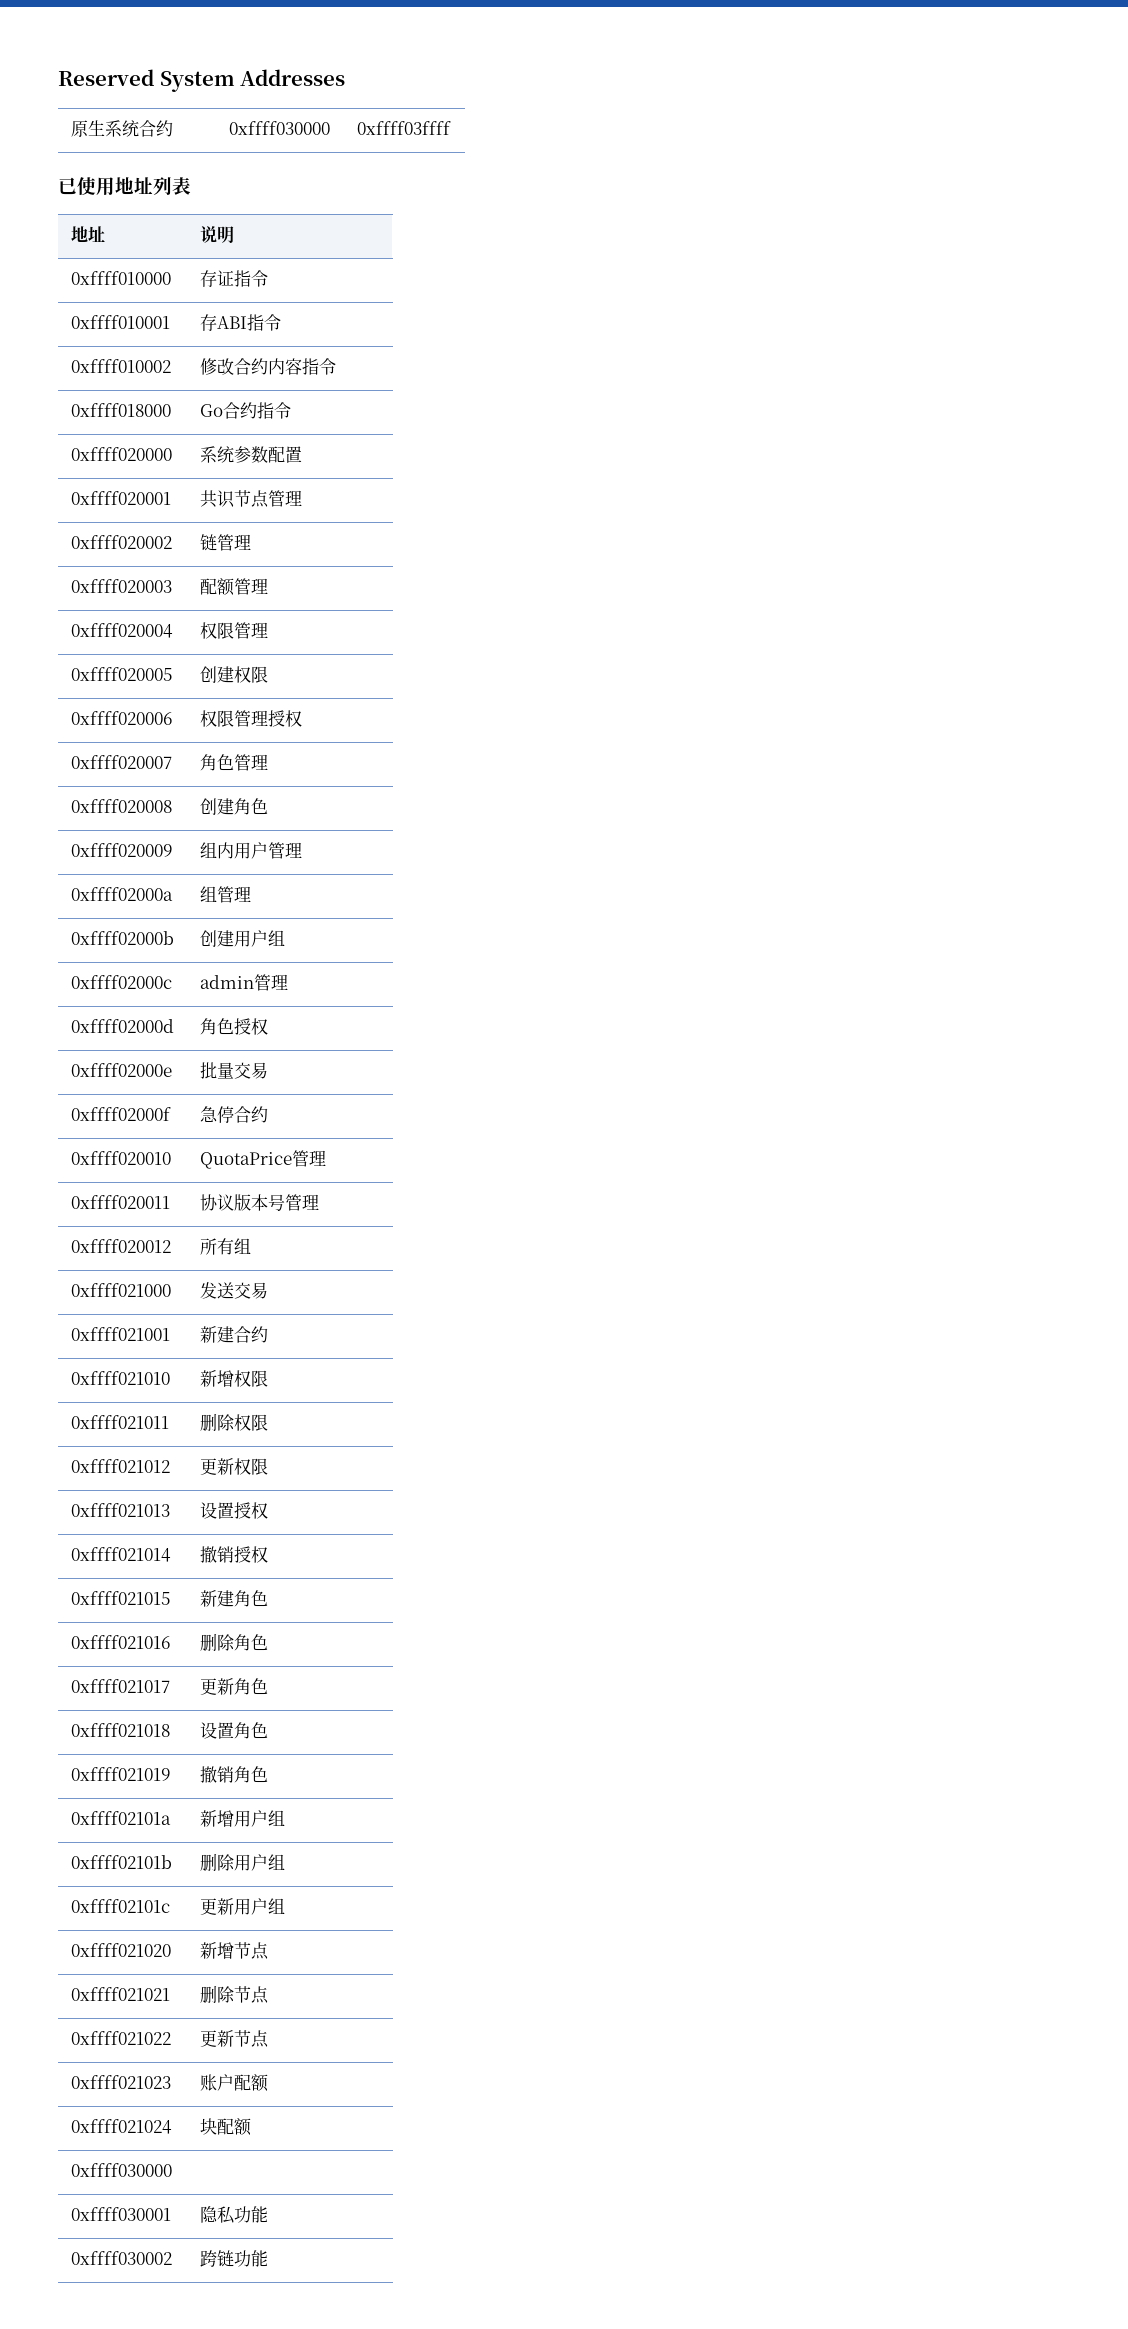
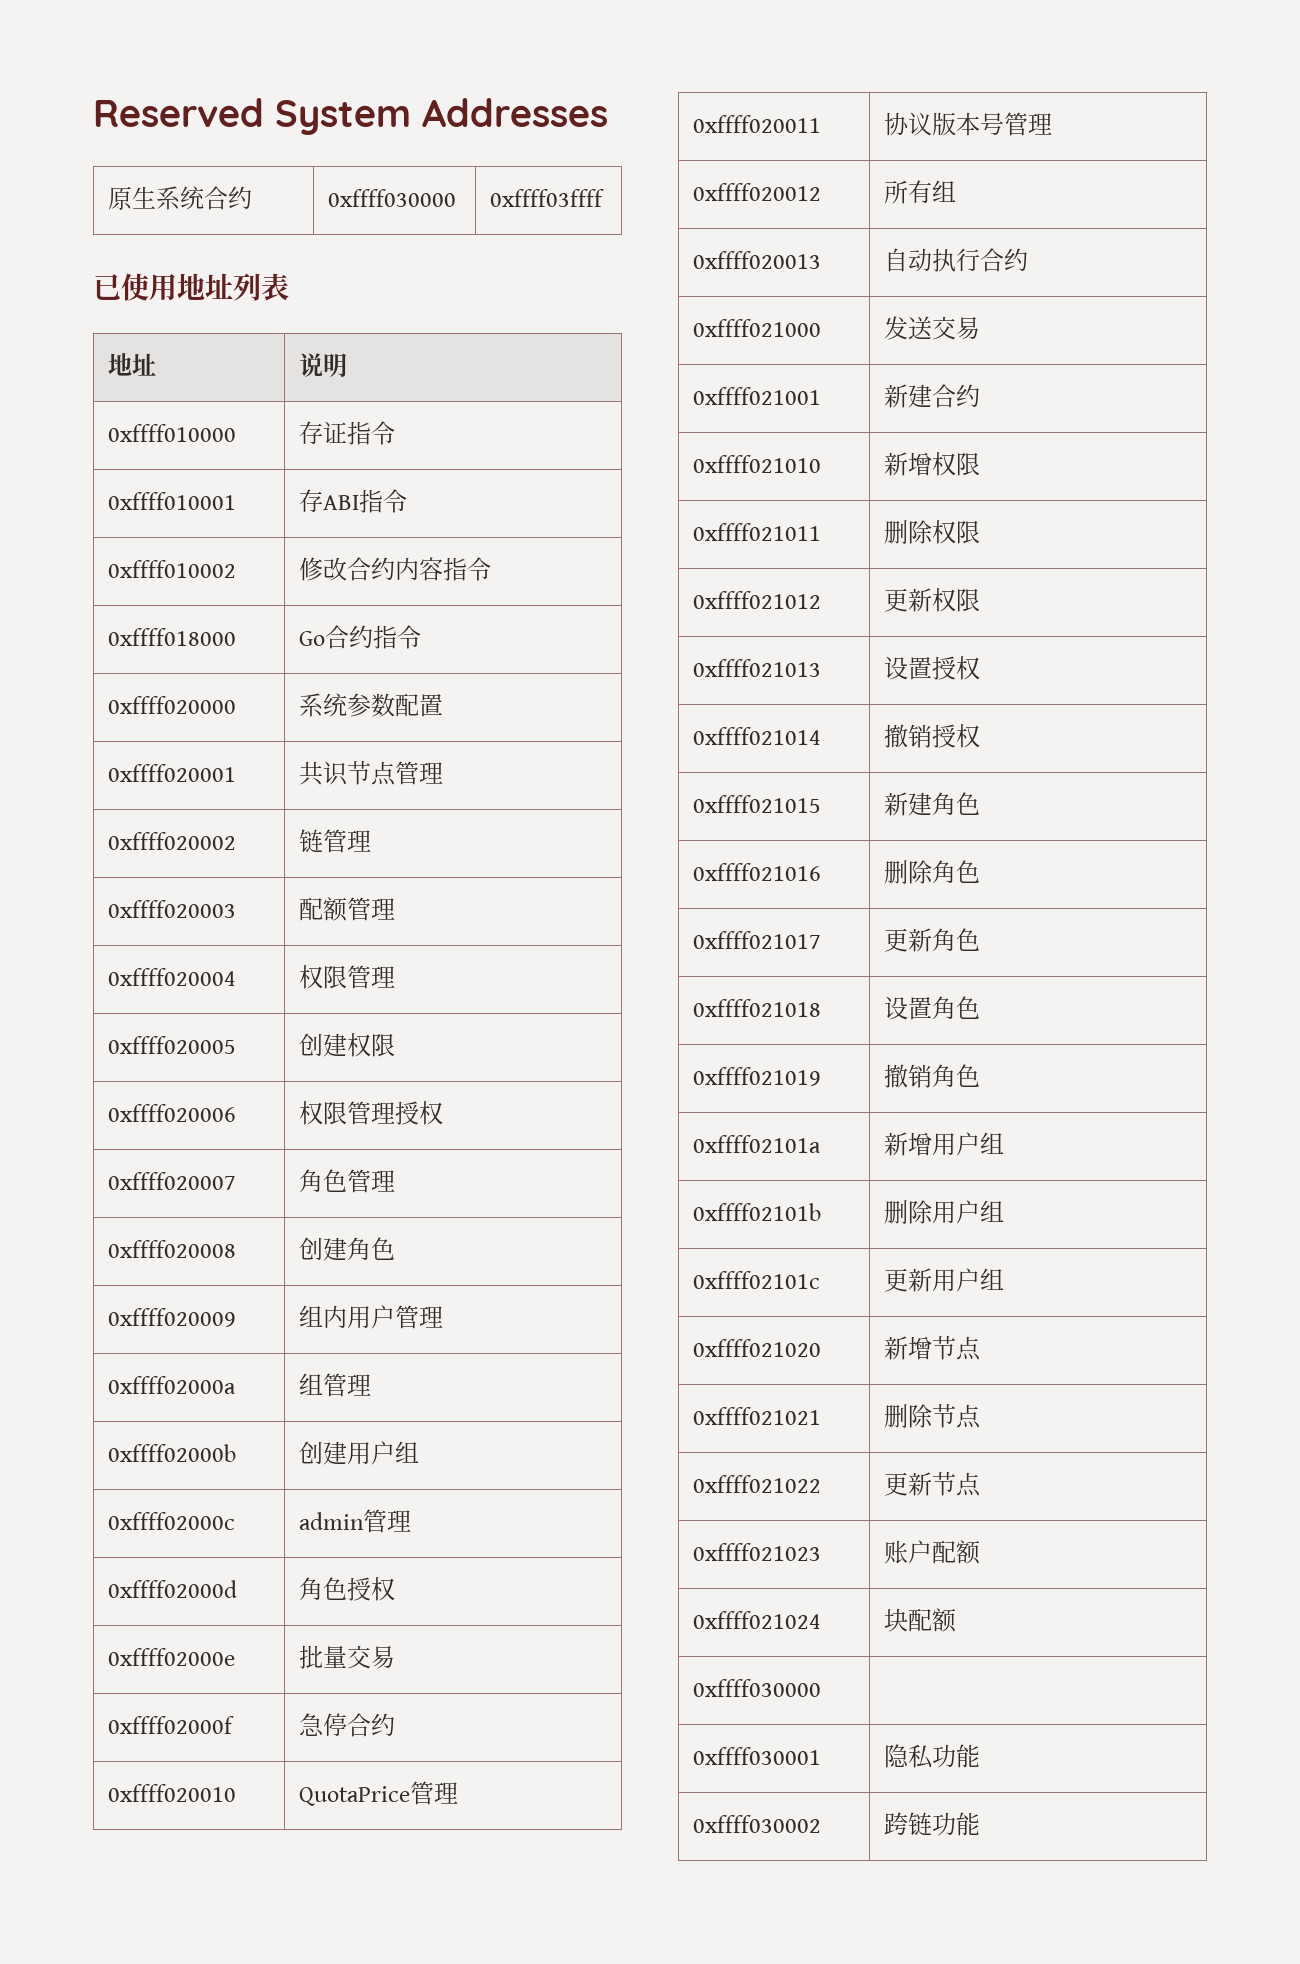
+ 0xffff020013 | 自动执行合约

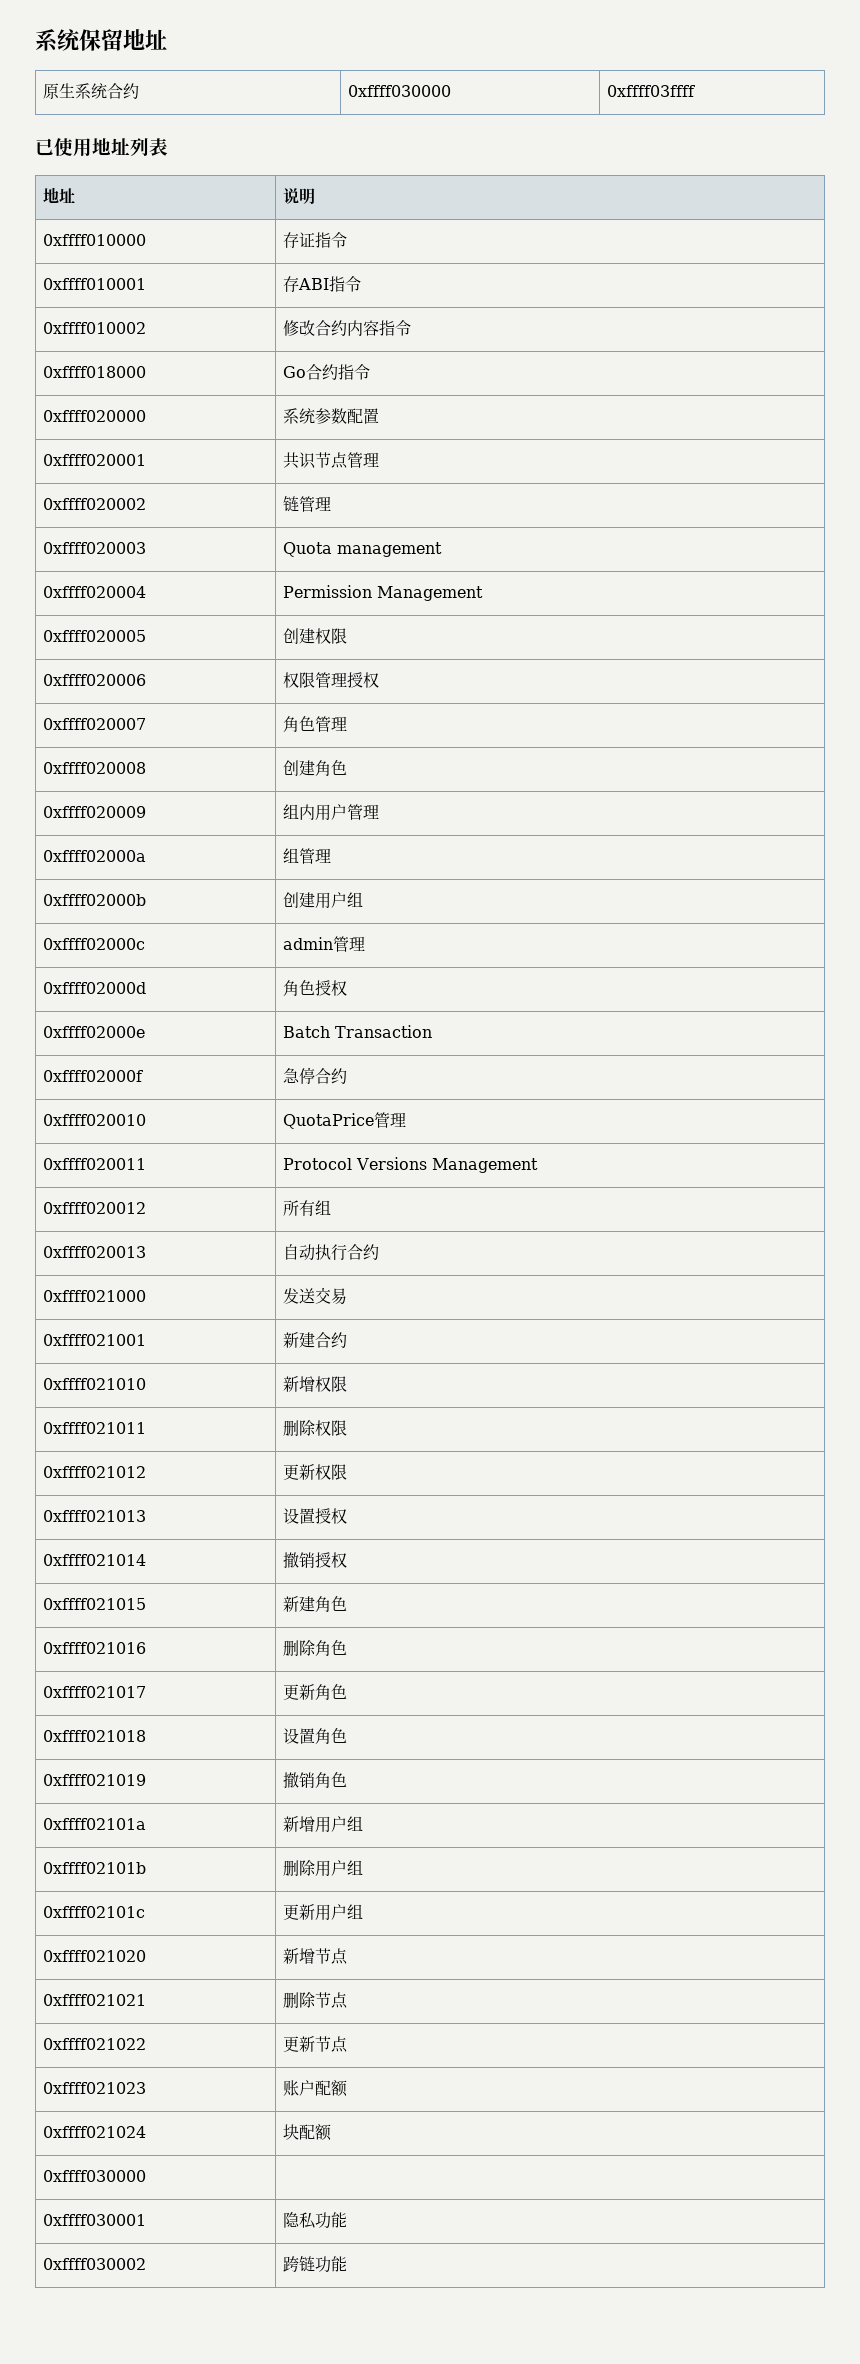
- Reserved System Addresses
+ 系统保留地址
- 0xffff020003 | 配额管理
+ 0xffff020003 | Quota management
- 0xffff020004 | 权限管理
+ 0xffff020004 | Permission Management
- 0xffff02000e | 批量交易
+ 0xffff02000e | Batch Transaction
- 0xffff020011 | 协议版本号管理
+ 0xffff020011 | Protocol Versions Management

